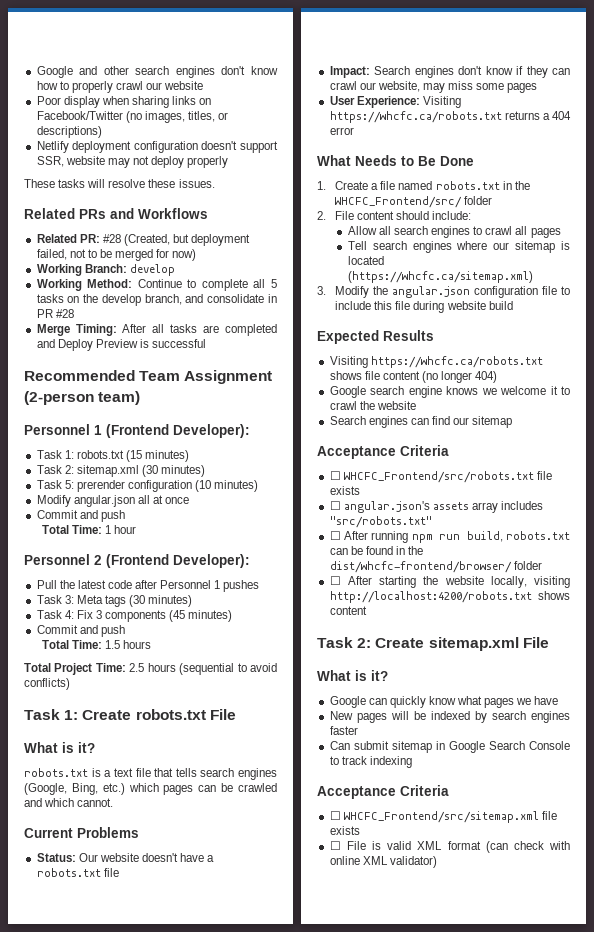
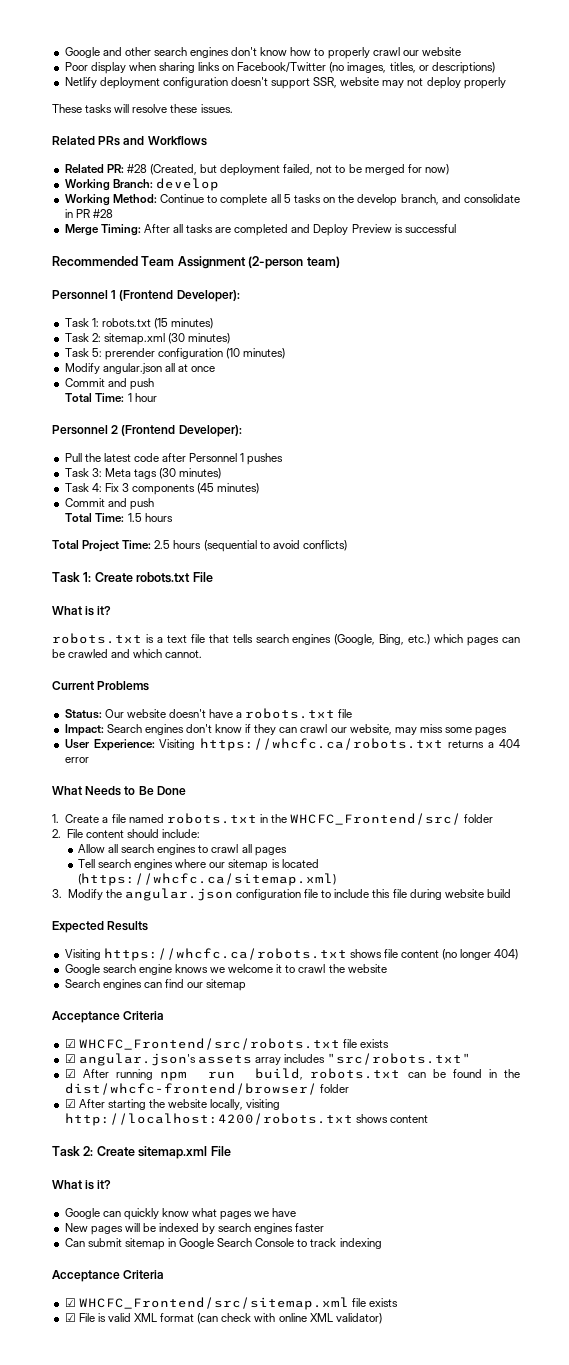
- ☐ WHCFC_Frontend/src/robots.txt file exists
+ ☑ WHCFC_Frontend/src/robots.txt file exists
- ☐ angular.json's assets array includes "src/robots.txt"
+ ☑ angular.json's assets array includes "src/robots.txt"
- ☐ After running npm run build, robots.txt can be found in the dist/whcfc-frontend/browser/ folder
+ ☑ After running npm run build, robots.txt can be found in the dist/whcfc-frontend/browser/ folder
- ☐ After starting the website locally, visiting http://localhost:4200/robots.txt shows content
+ ☑ After starting the website locally, visiting http://localhost:4200/robots.txt shows content
- ☐ WHCFC_Frontend/src/sitemap.xml file exists
+ ☑ WHCFC_Frontend/src/sitemap.xml file exists
- ☐ File is valid XML format (can check with online XML validator)
+ ☑ File is valid XML format (can check with online XML validator)

